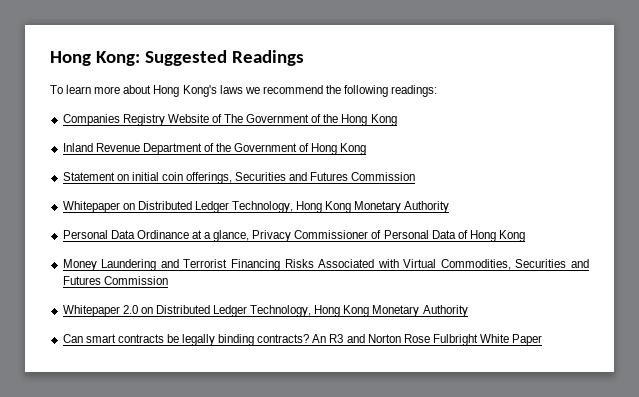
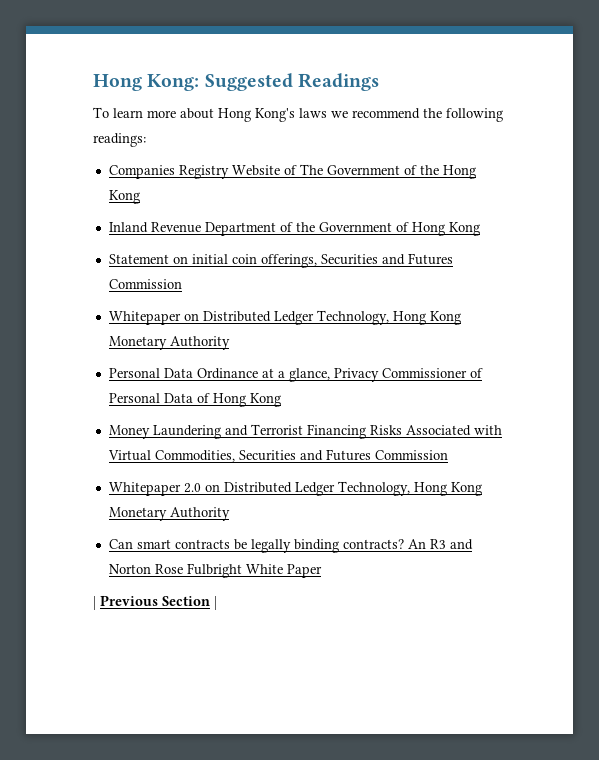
+ | Previous Section |

